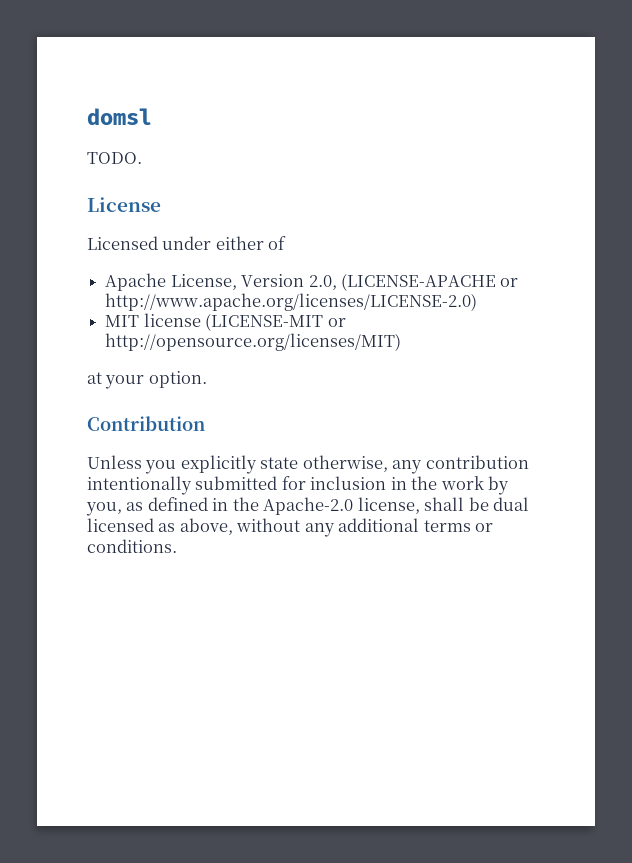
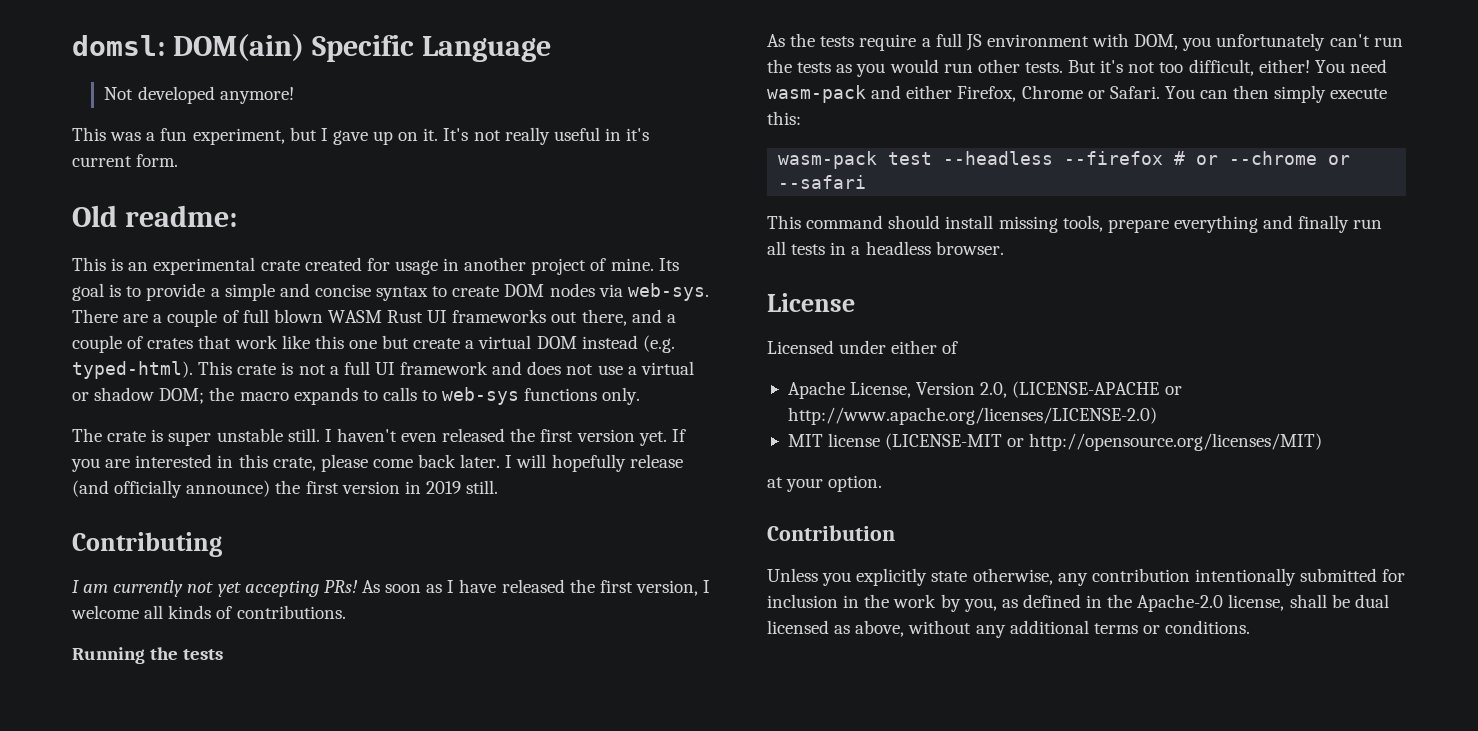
- domsl
- TODO.
+ domsl: DOM(ain) Specific Language
+ Not developed anymore!
+ This was a fun experiment, but I gave up on it. It's not really useful in it's current form.
+ Old readme:
+ This is an experimental crate created for usage in another project of mine. Its goal is to provide a simple and concise syntax to create DOM nodes via web-sys. There are a couple of full blown WASM Rust UI frameworks out there, and a couple of crates that work like this one but create a virtual DOM instead (e.g. typed-html). This crate is not a full UI framework and does not use a virtual or shadow DOM; the macro expands to calls to web-sys functions only.
+ The crate is super unstable still. I haven't even released the first version yet. If you are interested in this crate, please come back later. I will hopefully release (and officially announce) the first version in 2019 still.
+ Contributing
+ I am currently not yet accepting PRs! As soon as I have released the first version, I welcome all kinds of contributions.
+ Running the tests
+ As the tests require a full JS environment with DOM, you unfortunately can't run the tests as you would run other tests. But it's not too difficult, either! You need wasm-pack and either Firefox, Chrome or Safari. You can then simply execute this:
+ wasm-pack test --headless --firefox # or --chrome or --safari
+ This command should install missing tools, prepare everything and finally run all tests in a headless browser.

